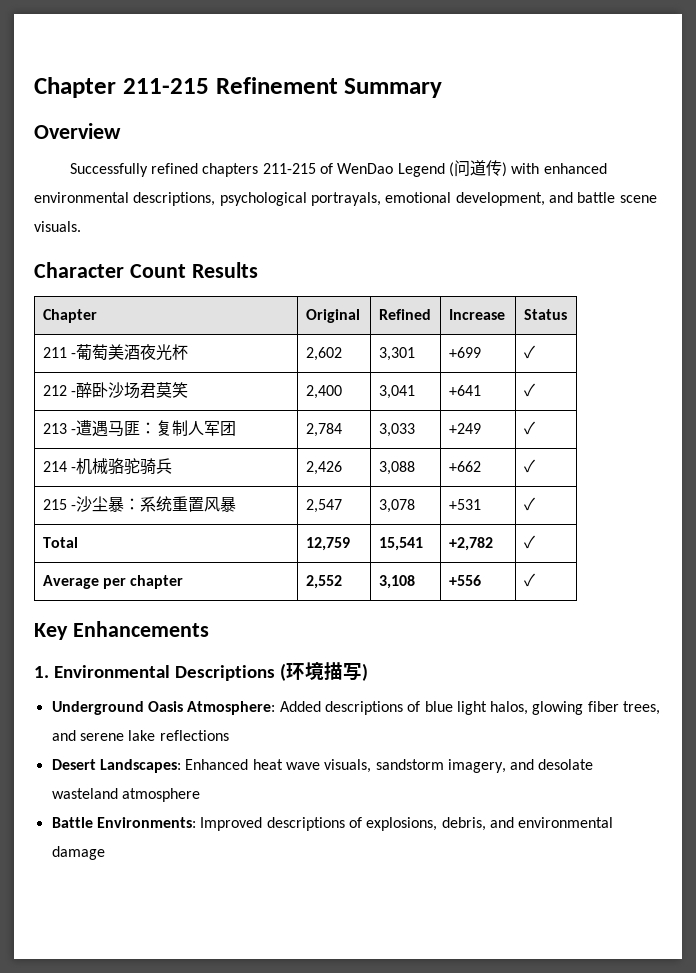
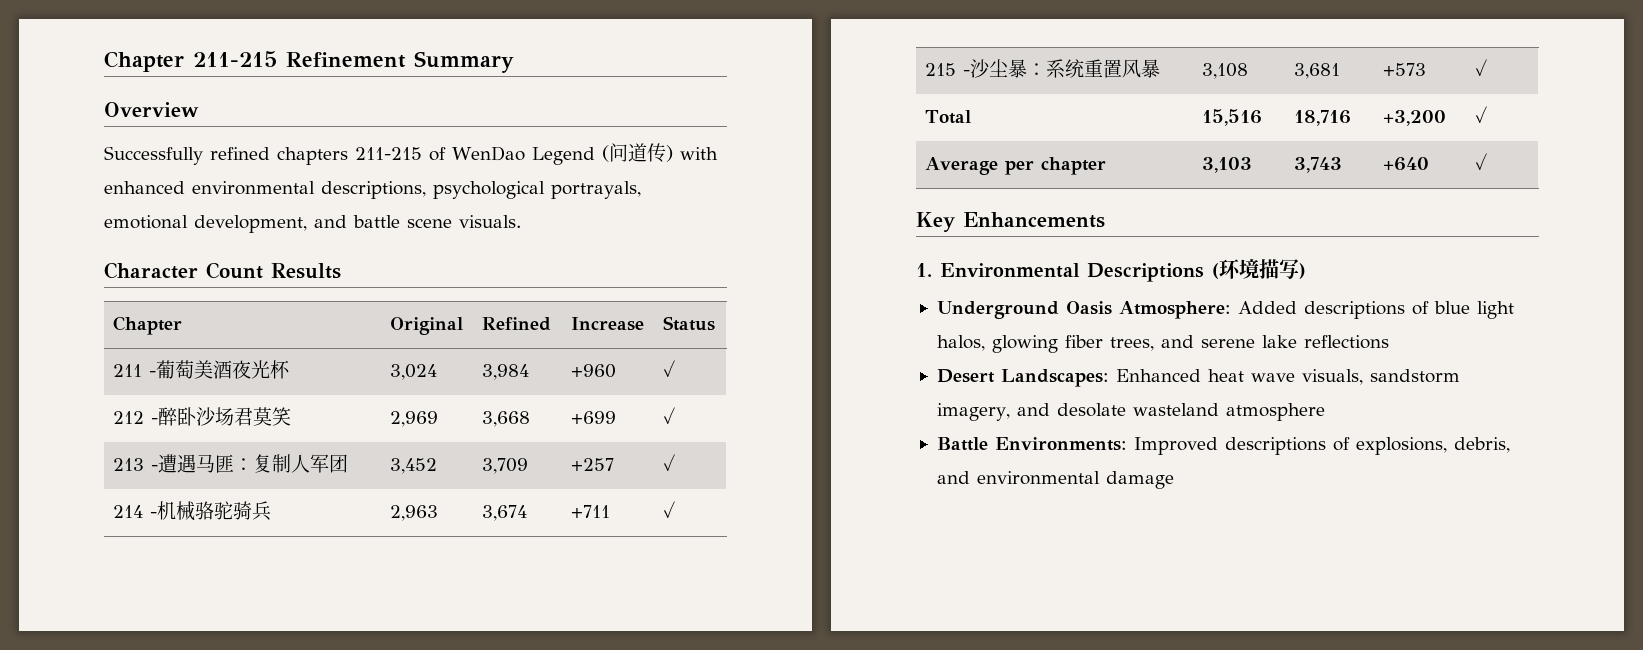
- 211 -葡萄美酒夜光杯 | 2,602 | 3,301 | +699 | ✓
+ 211 -葡萄美酒夜光杯 | 3,024 | 3,984 | +960 | ✓
- 212 -醉卧沙场君莫笑 | 2,400 | 3,041 | +641 | ✓
+ 212 -醉卧沙场君莫笑 | 2,969 | 3,668 | +699 | ✓
- 213 -遭遇马匪：复制人军团 | 2,784 | 3,033 | +249 | ✓
+ 213 -遭遇马匪：复制人军团 | 3,452 | 3,709 | +257 | ✓
- 214 -机械骆驼骑兵 | 2,426 | 3,088 | +662 | ✓
+ 214 -机械骆驼骑兵 | 2,963 | 3,674 | +711 | ✓
- 215 -沙尘暴：系统重置风暴 | 2,547 | 3,078 | +531 | ✓
+ 215 -沙尘暴：系统重置风暴 | 3,108 | 3,681 | +573 | ✓
- Total | 12,759 | 15,541 | +2,782 | ✓
+ Total | 15,516 | 18,716 | +3,200 | ✓
- Average per chapter | 2,552 | 3,108 | +556 | ✓
+ Average per chapter | 3,103 | 3,743 | +640 | ✓

